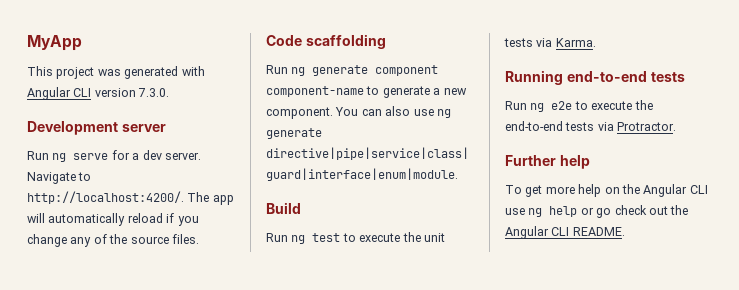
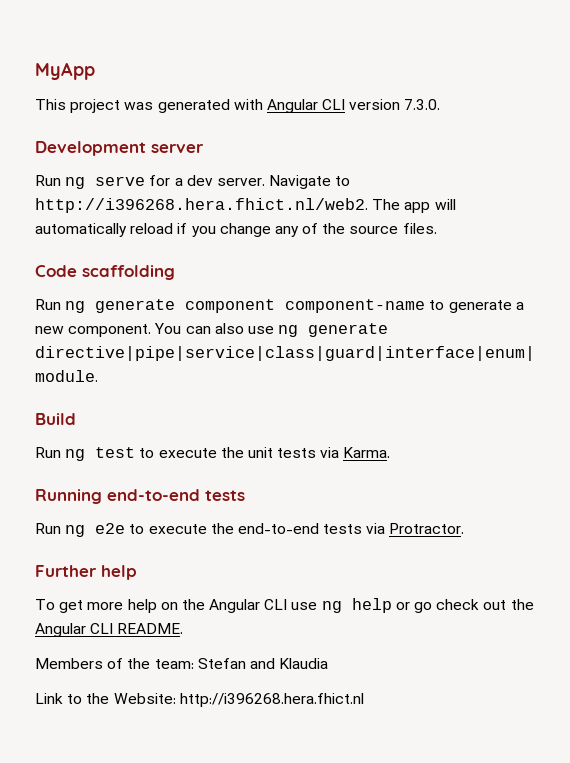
- Navigate to http://localhost:4200/. The app will automatically reload if you change any of the source files.
+ Navigate to http://i396268.hera.fhict.nl/web2. The app will automatically reload if you change any of the source files.
+ Members of the team: Stefan and Klaudia
+ Link to the Website: http://i396268.hera.fhict.nl

